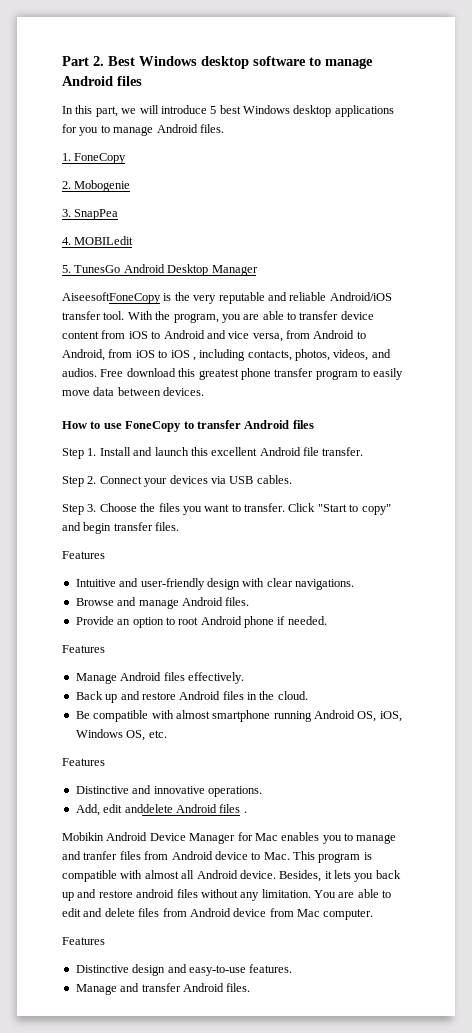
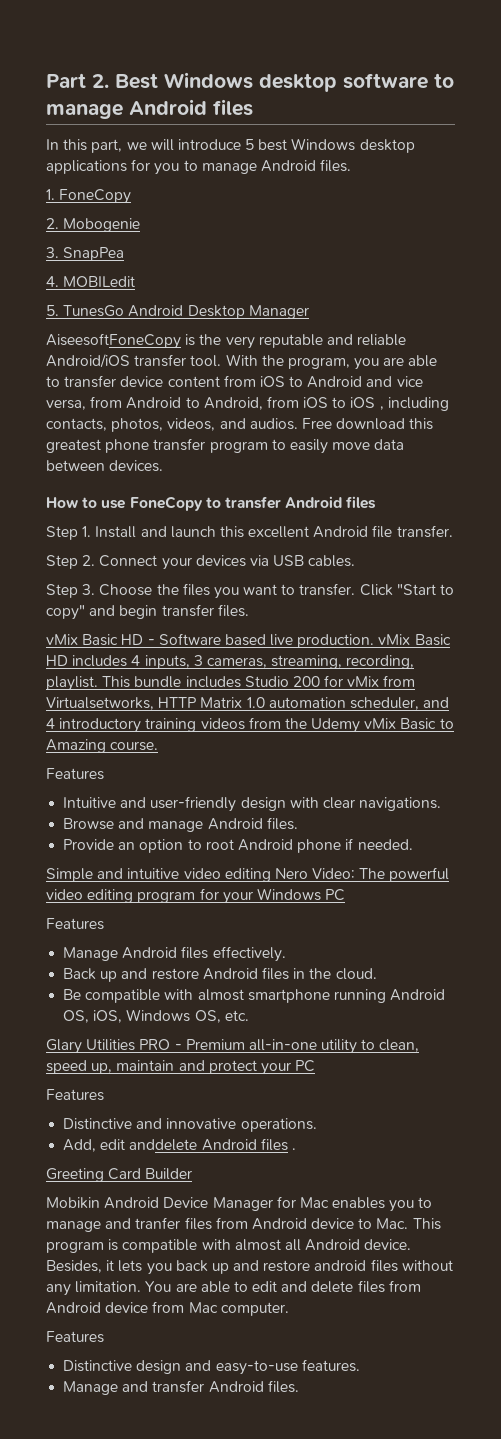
+ vMix Basic HD - Software based live production. vMix Basic HD includes 4 inputs, 3 cameras, streaming, recording, playlist. This bundle includes Studio 200 for vMix from Virtualsetworks, HTTP Matrix 1.0 automation scheduler, and 4 introductory training videos from the Udemy vMix Basic to Amazing course.
+ Simple and intuitive video editing Nero Video: The powerful video editing program for your Windows PC
+ Glary Utilities PRO - Premium all-in-one utility to clean, speed up, maintain and protect your PC
+ Greeting Card Builder

